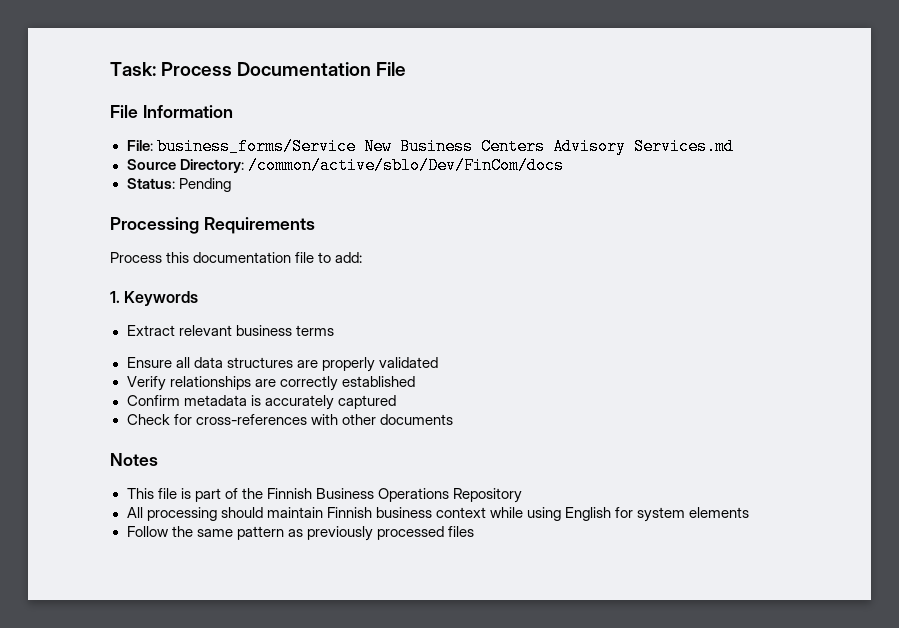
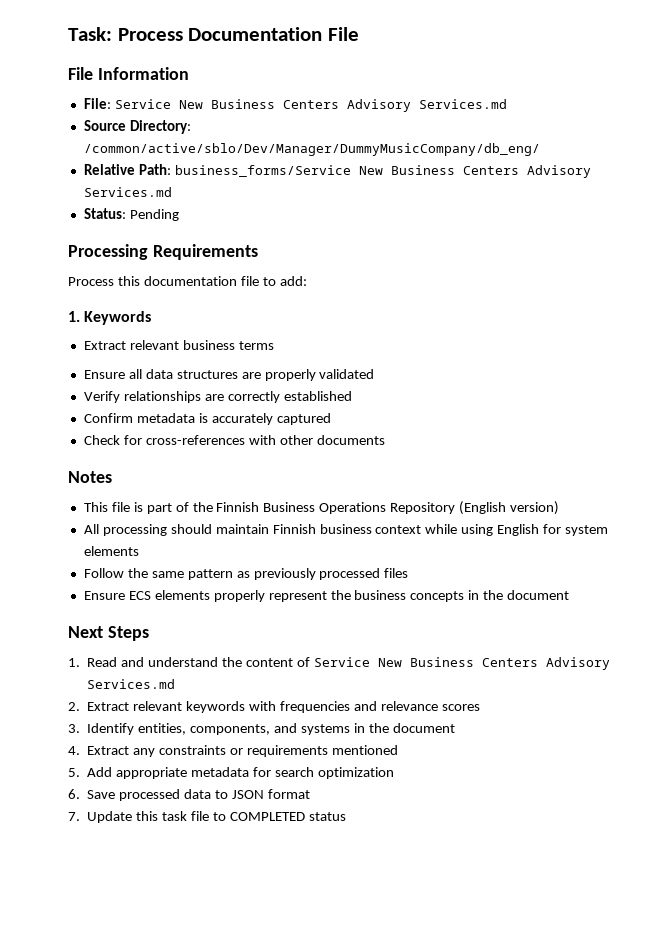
- File: business_forms/Service New Business Centers Advisory Services.md
+ File: Service New Business Centers Advisory Services.md
- Source Directory: /common/active/sblo/Dev/FinCom/docs
+ Source Directory: /common/active/sblo/Dev/Manager/DummyMusicCompany/db_eng/
+ Relative Path: business_forms/Service New Business Centers Advisory Services.md
- This file is part of the Finnish Business Operations Repository
+ This file is part of the Finnish Business Operations Repository (English version)
+ Ensure ECS elements properly represent the business concepts in the document
+ Next Steps
+ 1. Read and understand the content of Service New Business Centers Advisory Services.md
+ 2. Extract relevant keywords with frequencies and relevance scores
+ 3. Identify entities, components, and systems in the document
+ 4. Extract any constraints or requirements mentioned
+ 5. Add appropriate metadata for search optimization
+ 6. Save processed data to JSON format
+ 7. Update this task file to COMPLETED status

